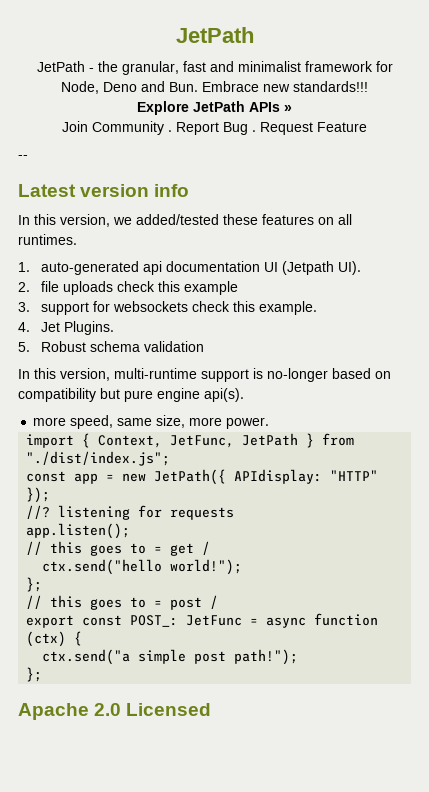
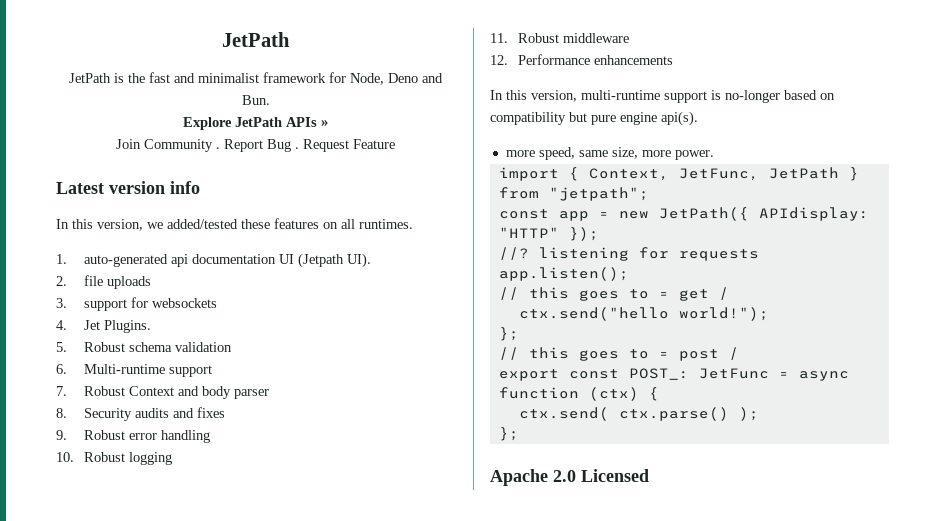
- JetPath - the granular, fast and minimalist framework for Node, Deno and Bun. Embrace new standards!!!
+ JetPath is the fast and minimalist framework for Node, Deno and Bun.
- --
- 2. file uploads check this example
+ 2. file uploads
- 3. support for websockets check this example.
+ 3. support for websockets
+ 6. Multi-runtime support
+ 7. Robust Context and body parser
+ 8. Security audits and fixes
+ 9. Robust error handling
+ 10. Robust logging
+ 11. Robust middleware
+ 12. Performance enhancements
- import { Context, JetFunc, JetPath } from "./dist/index.js";
+ import { Context, JetFunc, JetPath } from "jetpath";
- ctx.send("a simple post path!");
+ ctx.send( ctx.parse() );

